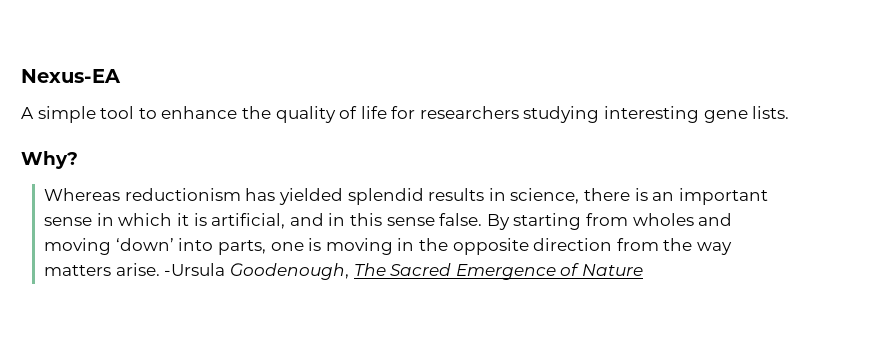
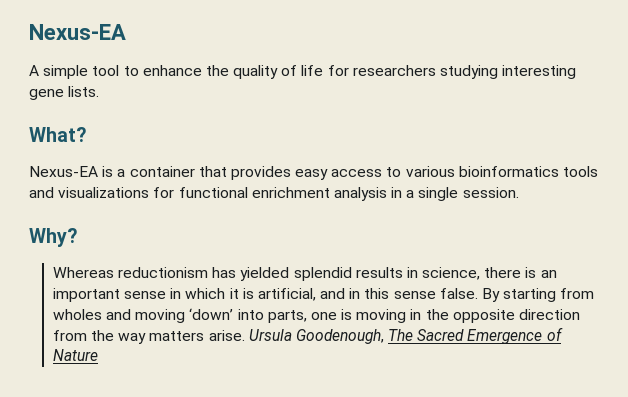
+ What?
+ Nexus-EA is a container that provides easy access to various bioinformatics tools and visualizations for functional enrichment analysis in a single session.
- -Ursula Goodenough, The Sacred Emergence of Nature
+ Ursula Goodenough, The Sacred Emergence of Nature

